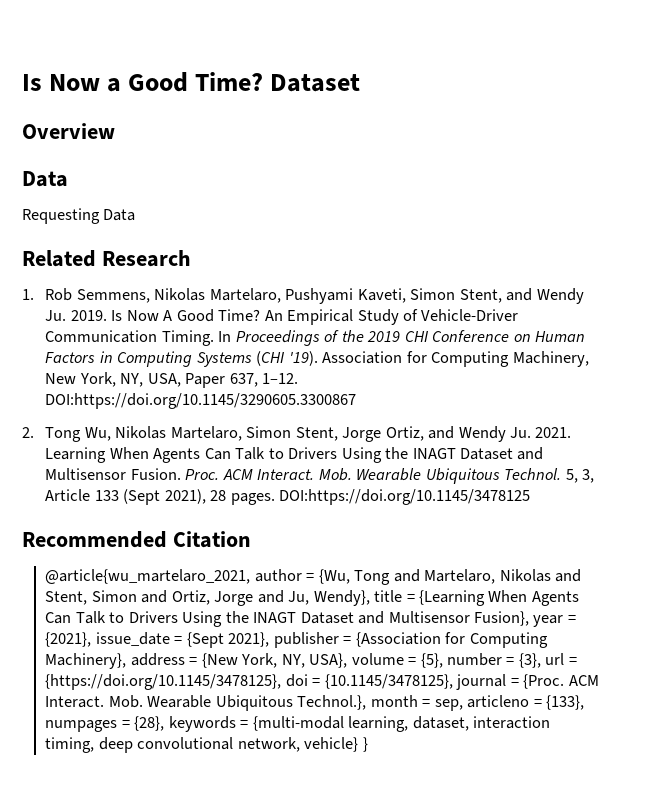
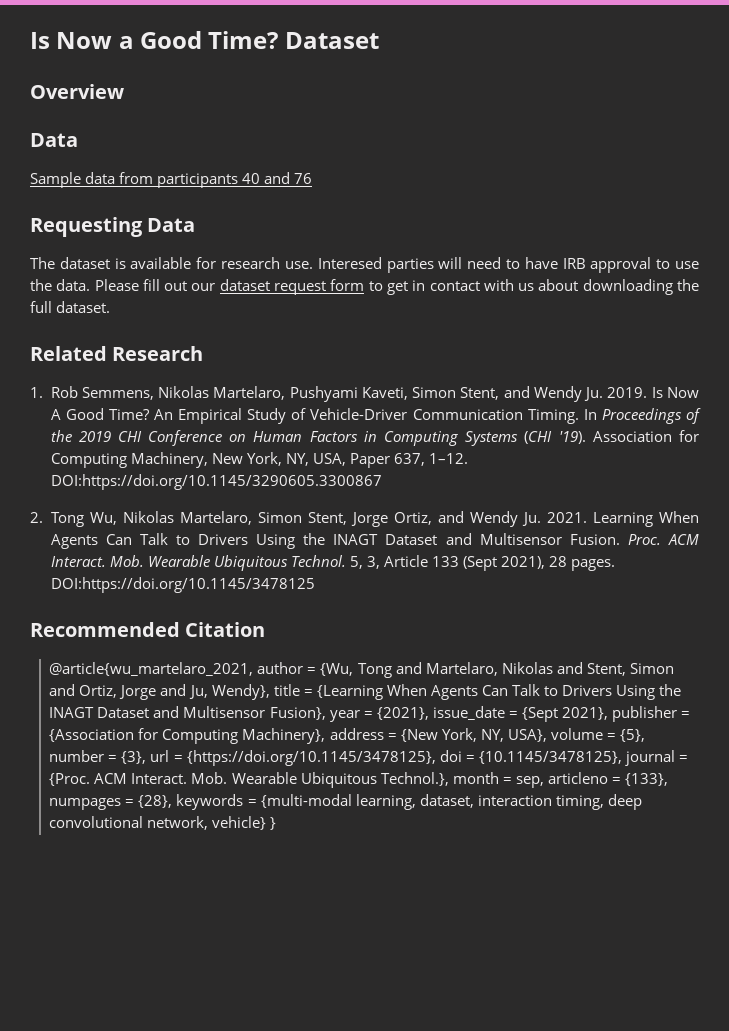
+ Sample data from participants 40 and 76
  Requesting Data
+ The dataset is available for research use. Interesed parties will need to have IRB approval to use the data. Please fill out our dataset request form to get in contact with us about downloading the full dataset.

